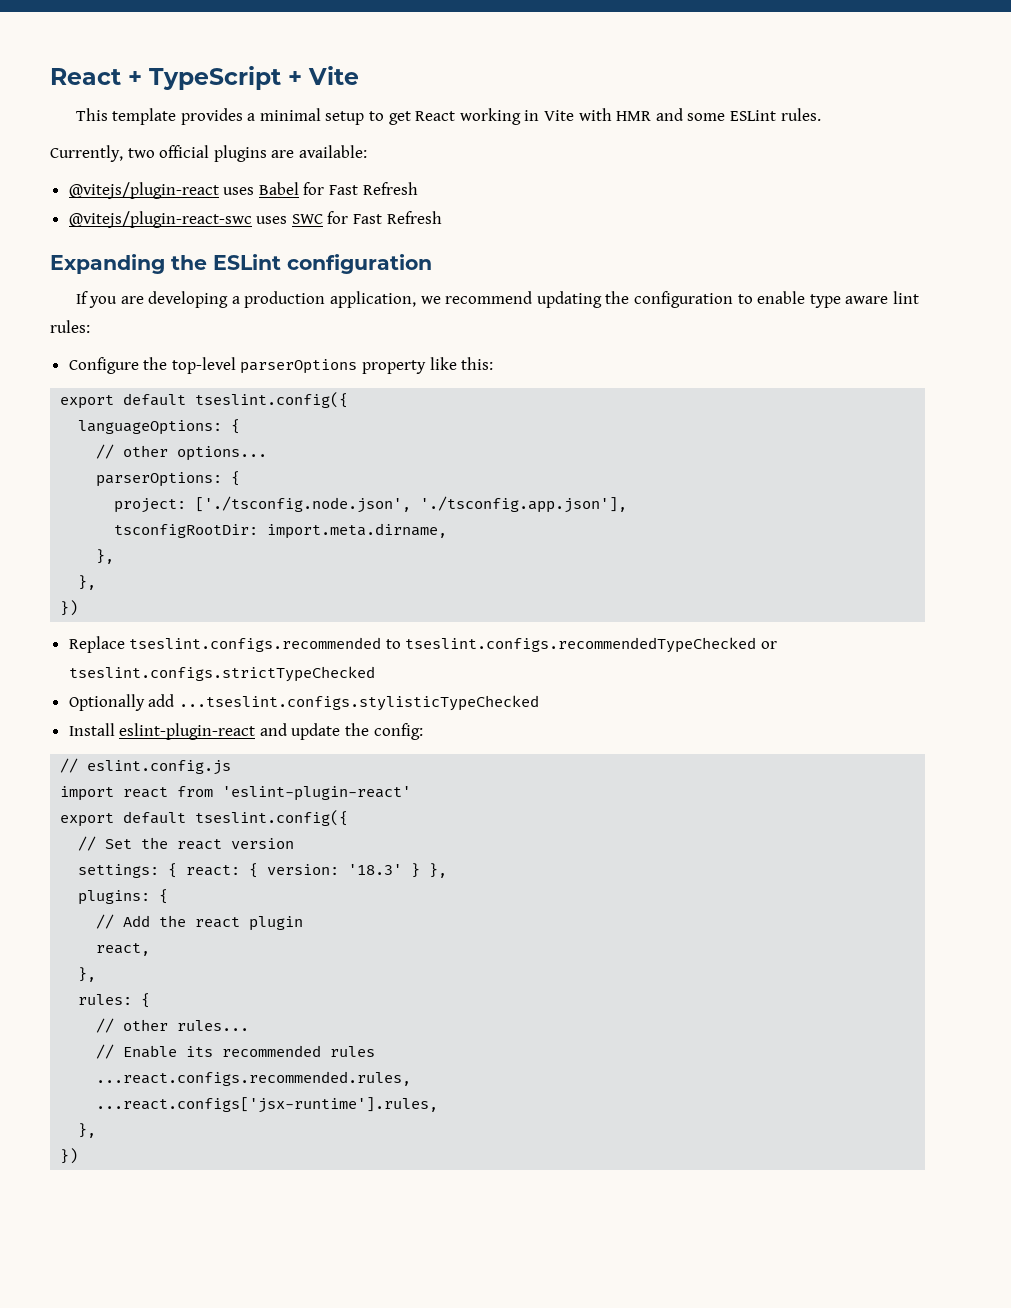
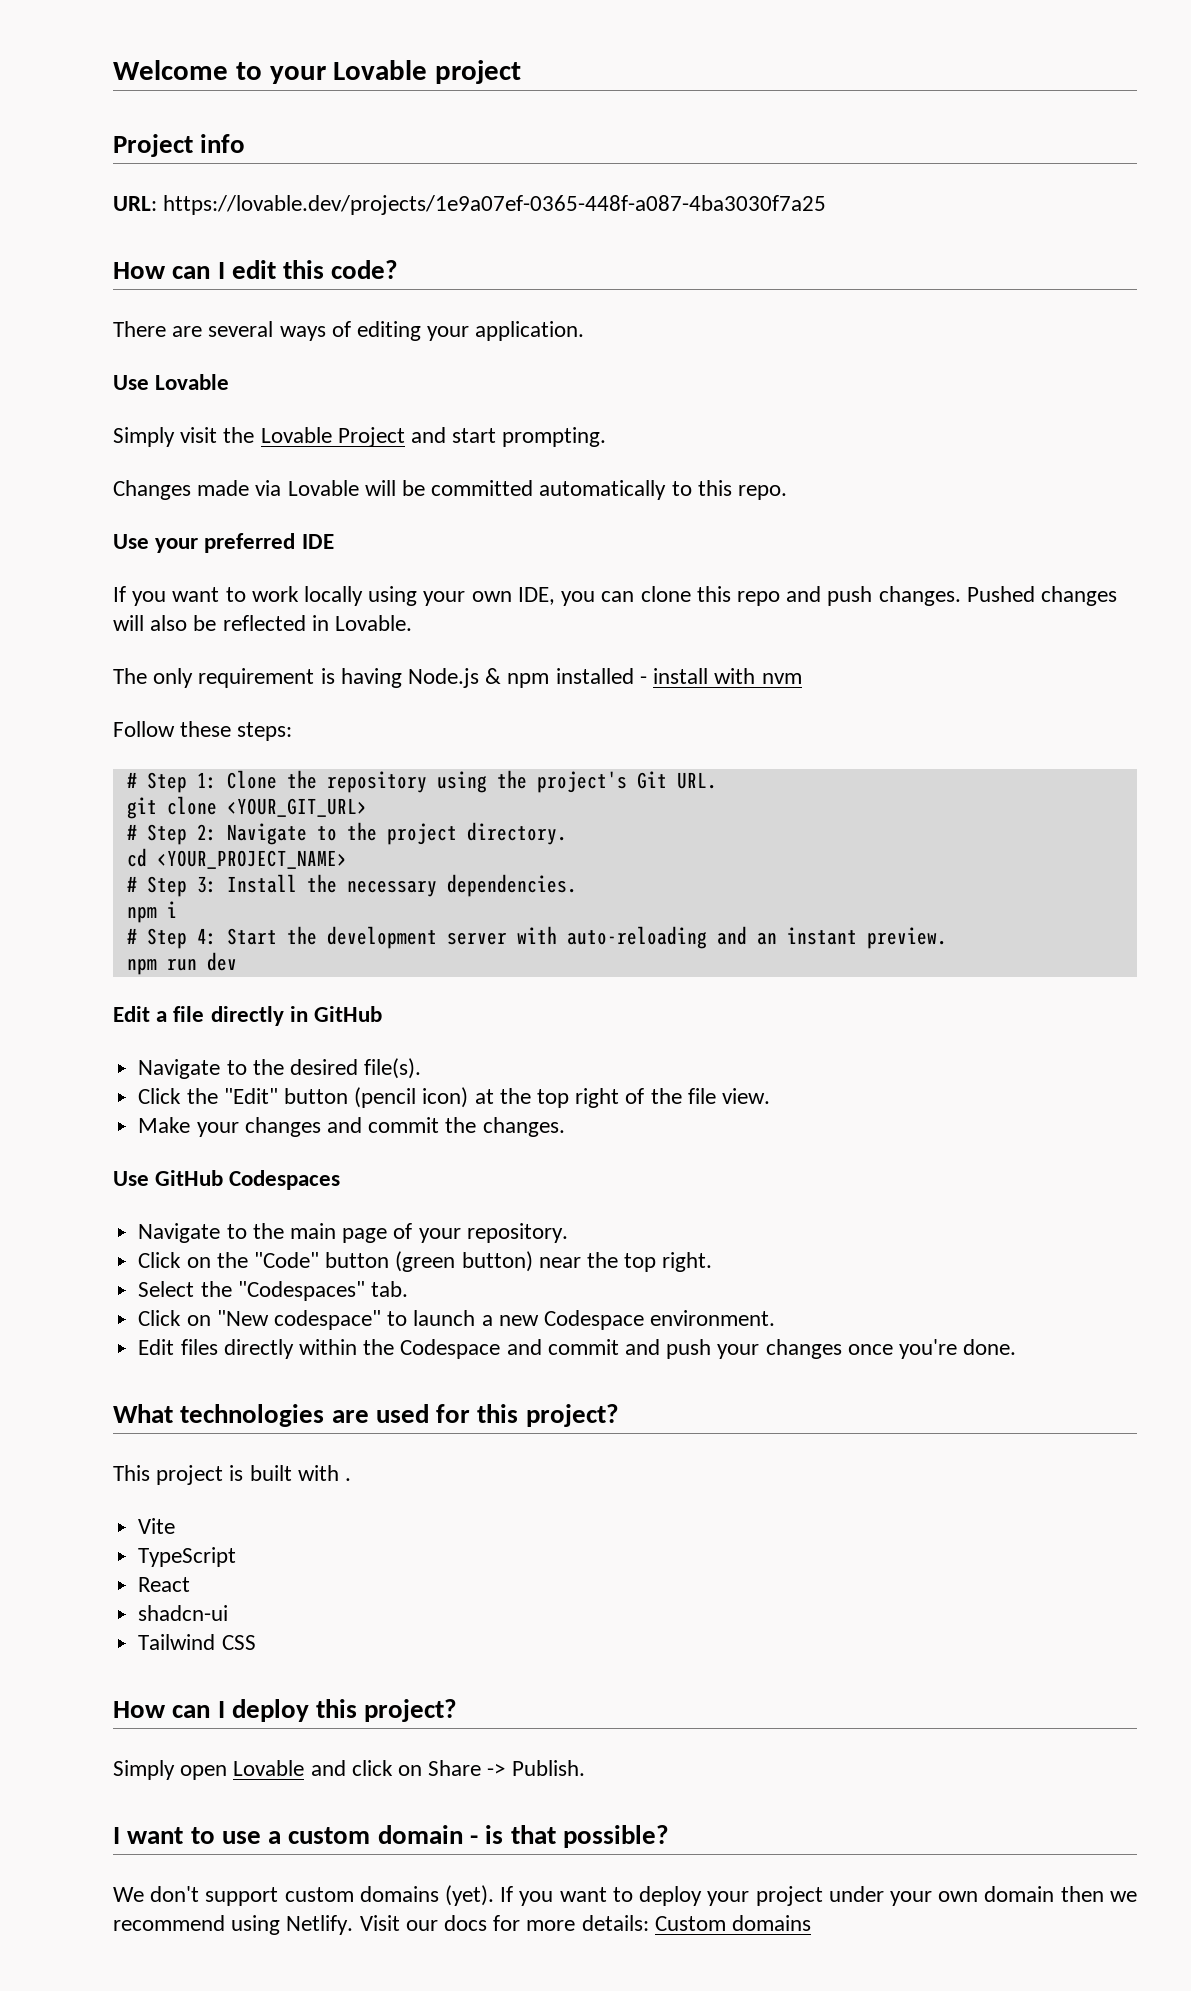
- React + TypeScript + Vite
- This template provides a minimal setup to get React working in Vite with HMR and some ESLint rules.
- Currently, two official plugins are available:
- @vitejs/plugin-react uses Babel for Fast Refresh
- @vitejs/plugin-react-swc uses SWC for Fast Refresh
- Expanding the ESLint configuration
- If you are developing a production application, we recommend updating the configuration to enable type aware lint rules:
- Configure the top-level parserOptions property like this:
- export default tseslint.config({
- languageOptions: {
- // other options...
- parserOptions: {
- project: ['./tsconfig.node.json', './tsconfig.app.json'],
- tsconfigRootDir: import.meta.dirname,
- },
- },
- })
- Replace tseslint.configs.recommended to tseslint.configs.recommendedTypeChecked or tseslint.configs.strictTypeChecked
- Optionally add ...tseslint.configs.stylisticTypeChecked
- Install eslint-plugin-react and update the config:
- // eslint.config.js
- import react from 'eslint-plugin-react'
- export default tseslint.config({
- // Set the react version
- settings: { react: { version: '18.3' } },
- plugins: {
- // Add the react plugin
- react,
- },
- rules: {
- // other rules...
- // Enable its recommended rules
- ...react.configs.recommended.rules,
- ...react.configs['jsx-runtime'].rules,
- },
- })
+ Welcome to your Lovable project
+ Project info
+ URL: https://lovable.dev/projects/1e9a07ef-0365-448f-a087-4ba3030f7a25
+ How can I edit this code?
+ There are several ways of editing your application.
+ Use Lovable
+ Simply visit the Lovable Project and start prompting.
+ Changes made via Lovable will be committed automatically to this repo.
+ Use your preferred IDE
+ If you want to work locally using your own IDE, you can clone this repo and push changes. Pushed changes will also be reflected in Lovable.
+ The only requirement is having Node.js & npm installed - install with nvm
+ Follow these steps:
+ # Step 1: Clone the repository using the project's Git URL.
+ git clone <YOUR_GIT_URL>
+ # Step 2: Navigate to the project directory.
+ cd <YOUR_PROJECT_NAME>
+ # Step 3: Install the necessary dependencies.
+ npm i
+ # Step 4: Start the development server with auto-reloading and an instant preview.
+ npm run dev
+ Edit a file directly in GitHub
+ Navigate to the desired file(s).
+ Click the "Edit" button (pencil icon) at the top right of the file view.
+ Make your changes and commit the changes.
+ Use GitHub Codespaces
+ Navigate to the main page of your repository.
+ Click on the "Code" button (green button) near the top right.
+ Select the "Codespaces" tab.
+ Click on "New codespace" to launch a new Codespace environment.
+ Edit files directly within the Codespace and commit and push your changes once you're done.
+ What technologies are used for this project?
+ This project is built with .
+ Vite
+ TypeScript
+ React
+ shadcn-ui
+ Tailwind CSS
+ How can I deploy this project?
+ Simply open Lovable and click on Share -> Publish.
+ I want to use a custom domain - is that possible?
+ We don't support custom domains (yet). If you want to deploy your project under your own domain then we recommend using Netlify. Visit our docs for more details: Custom domains

